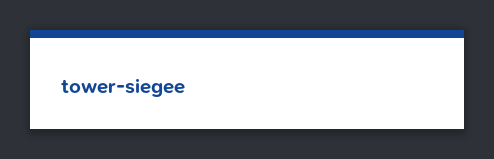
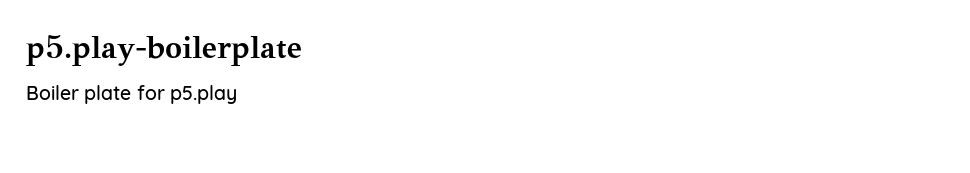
- tower-siegee
+ p5.play-boilerplate
+ Boiler plate for p5.play

